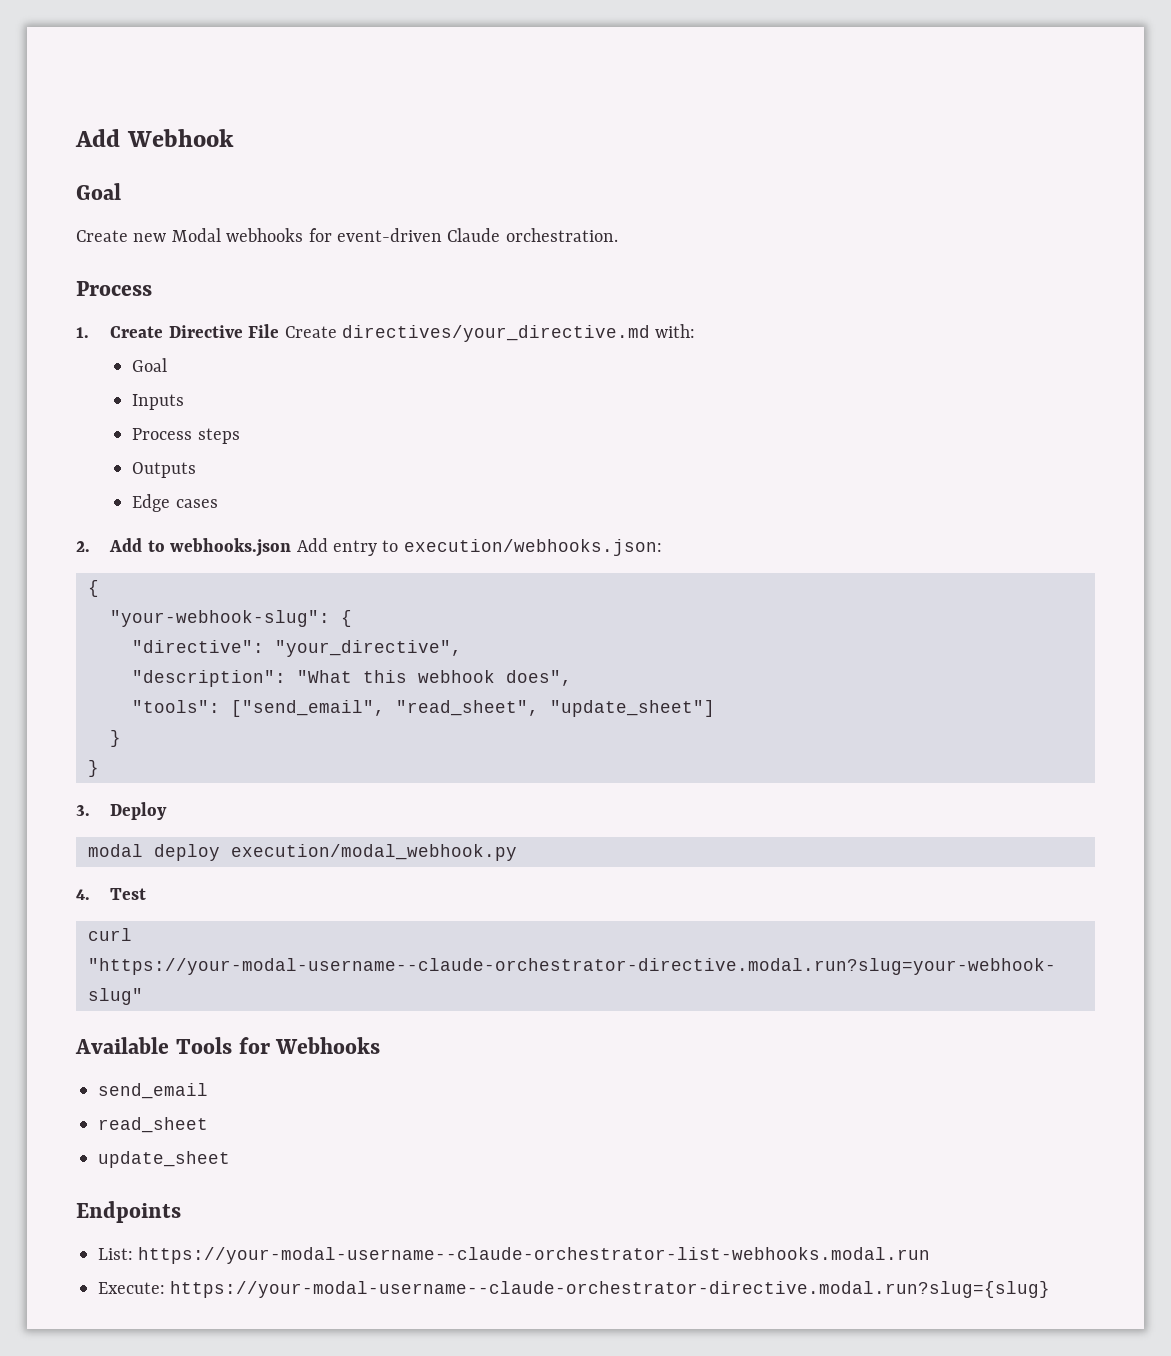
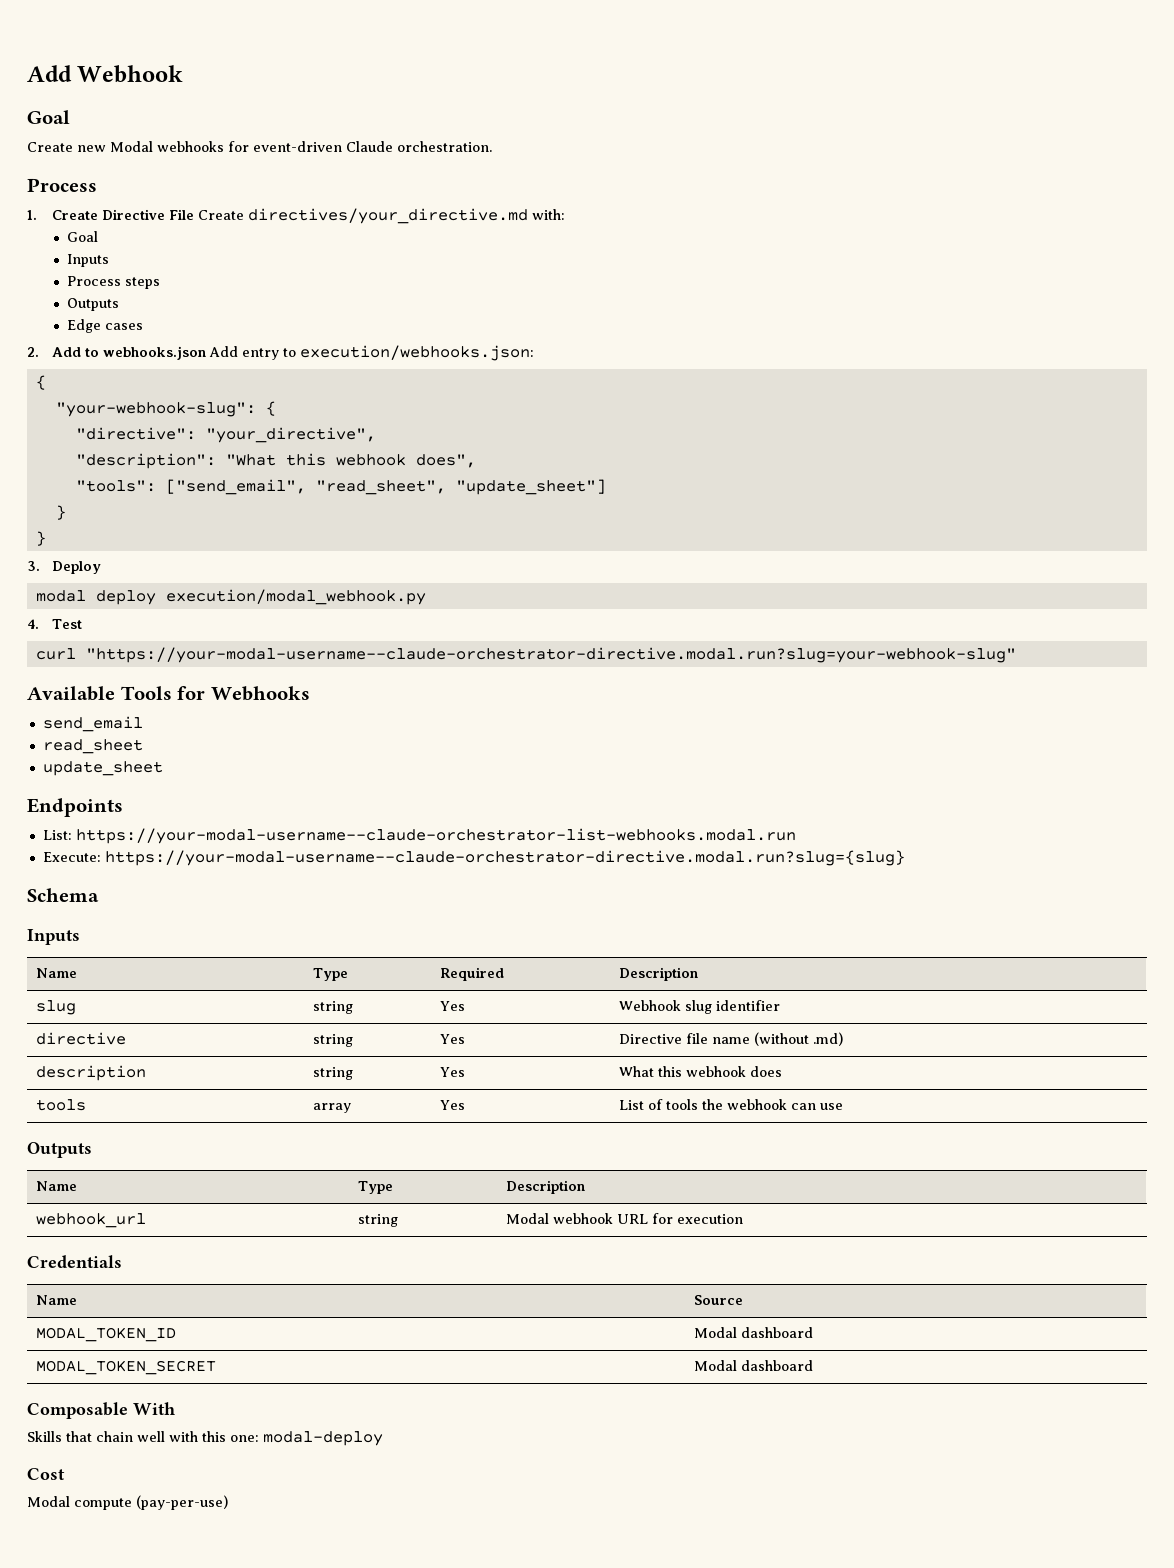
+ Schema
+ Inputs
+ Name | Type | Required | Description
+ slug | string | Yes | Webhook slug identifier
+ directive | string | Yes | Directive file name (without .md)
+ description | string | Yes | What this webhook does
+ tools | array | Yes | List of tools the webhook can use
+ Outputs
+ Name | Type | Description
+ webhook_url | string | Modal webhook URL for execution
+ Credentials
+ Name | Source
+ MODAL_TOKEN_ID | Modal dashboard
+ MODAL_TOKEN_SECRET | Modal dashboard
+ Composable With
+ Skills that chain well with this one: modal-deploy
+ Cost
+ Modal compute (pay-per-use)

